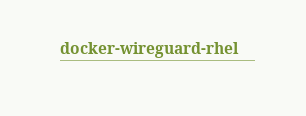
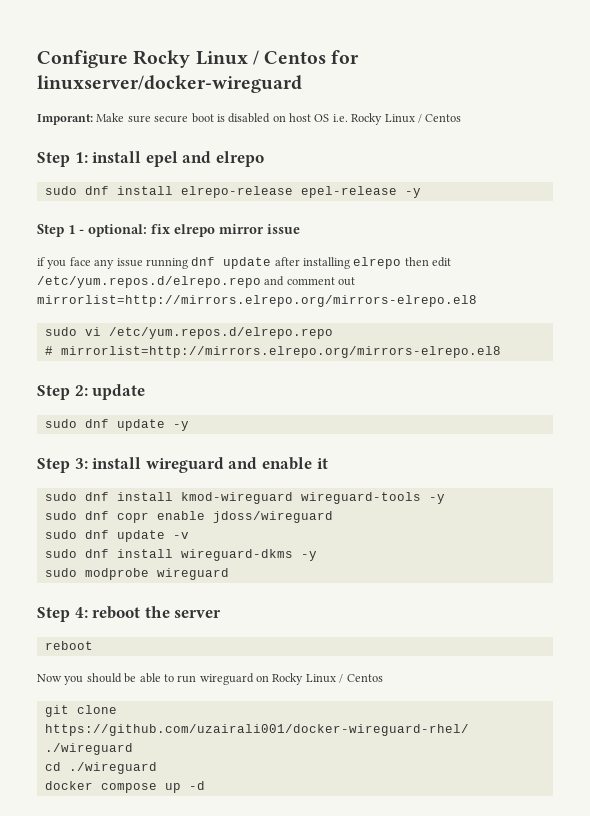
- docker-wireguard-rhel
+ Configure Rocky Linux / Centos for linuxserver/docker-wireguard
+ Imporant: Make sure secure boot is disabled on host OS i.e. Rocky Linux / Centos
+ Step 1: install epel and elrepo
+ sudo dnf install elrepo-release epel-release -y
+ Step 1 - optional: fix elrepo mirror issue
+ if you face any issue running dnf update after installing elrepo then edit /etc/yum.repos.d/elrepo.repo and comment out mirrorlist=http://mirrors.elrepo.org/mirrors-elrepo.el8
+ sudo vi /etc/yum.repos.d/elrepo.repo
+ # mirrorlist=http://mirrors.elrepo.org/mirrors-elrepo.el8
+ Step 2: update
+ sudo dnf update -y
+ Step 3: install wireguard and enable it
+ sudo dnf install kmod-wireguard wireguard-tools -y
+ sudo dnf copr enable jdoss/wireguard
+ sudo dnf update -v
+ sudo dnf install wireguard-dkms -y
+ sudo modprobe wireguard
+ Step 4: reboot the server
+ reboot
+ Now you should be able to run wireguard on Rocky Linux / Centos
+ git clone https://github.com/uzairali001/docker-wireguard-rhel/ ./wireguard
+ cd ./wireguard
+ docker compose up -d

